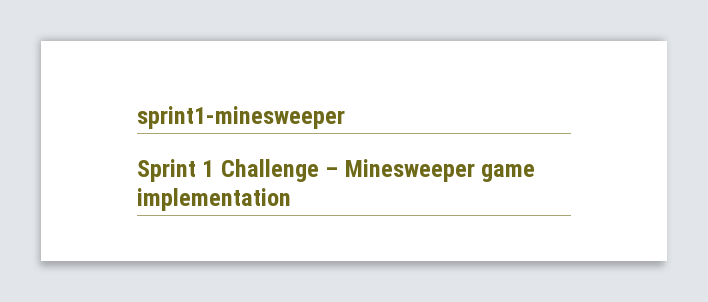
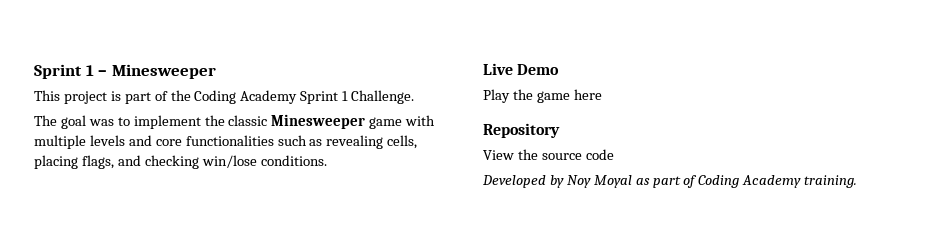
- sprint1-minesweeper
- Sprint 1 Challenge – Minesweeper game implementation
+ Sprint 1 – Minesweeper
+ This project is part of the Coding Academy Sprint 1 Challenge.
+ The goal was to implement the classic Minesweeper game with multiple levels and core functionalities such as revealing cells, placing flags, and checking win/lose conditions.
+ Live Demo
+ Play the game here
+ Repository
+ View the source code
+ Developed by Noy Moyal as part of Coding Academy training.

